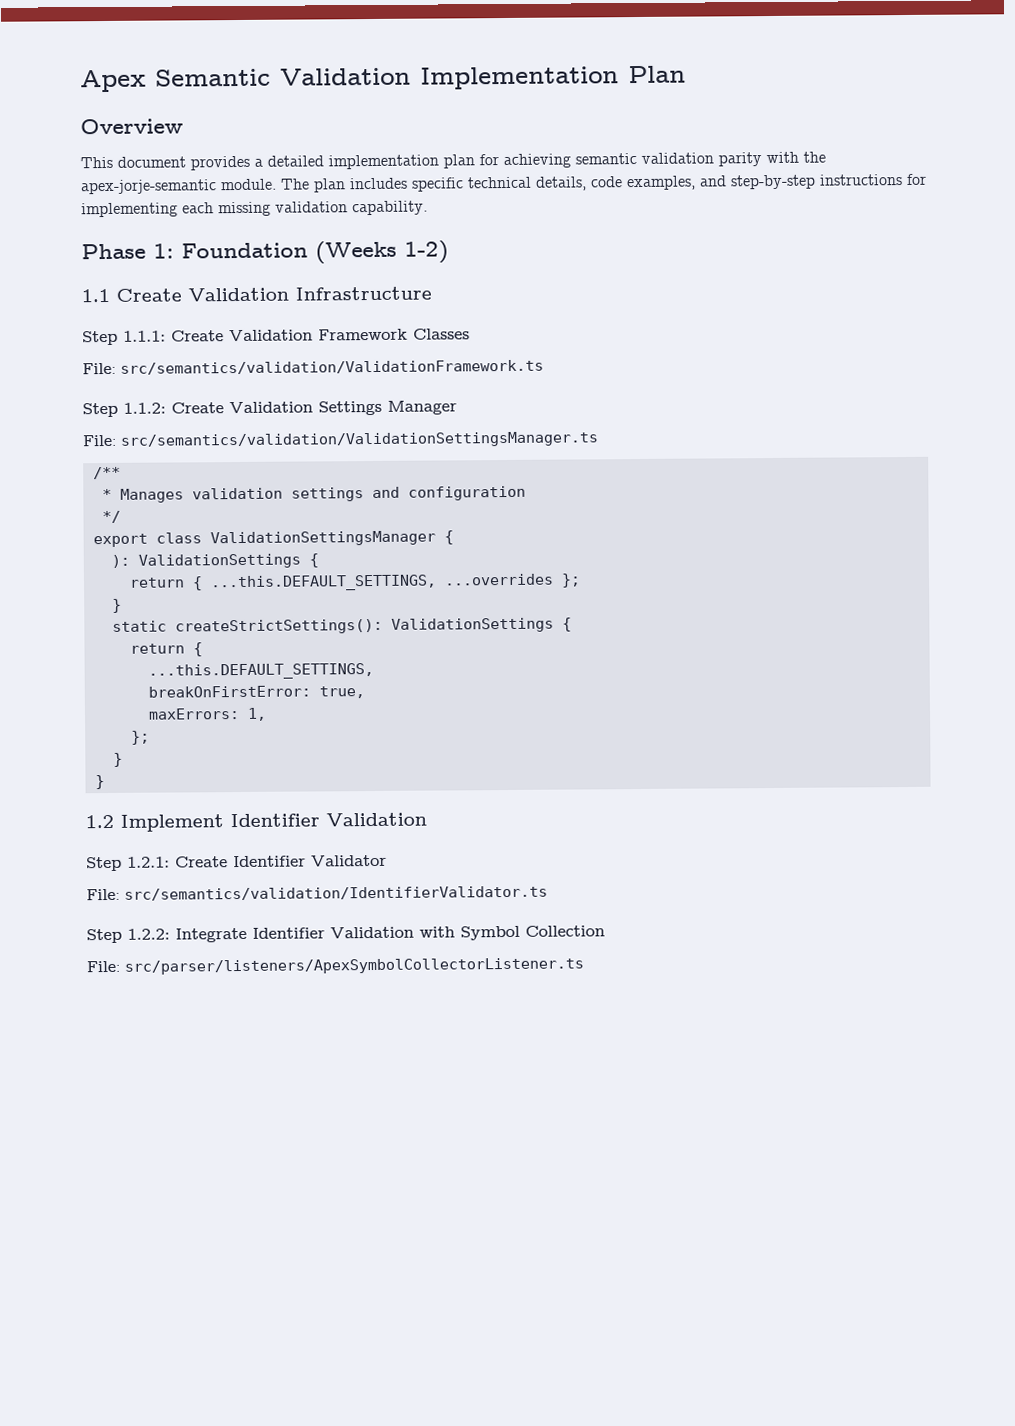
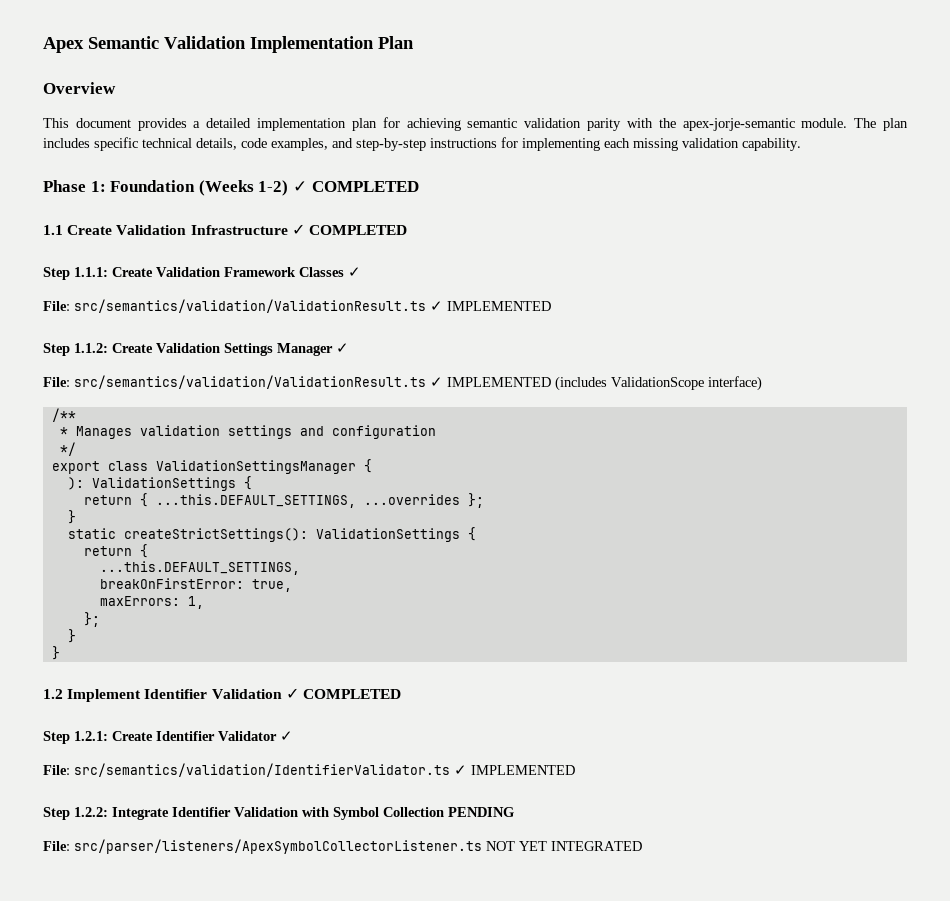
- Phase 1: Foundation (Weeks 1-2)
+ Phase 1: Foundation (Weeks 1-2) ✓ COMPLETED
- 1.1 Create Validation Infrastructure
+ 1.1 Create Validation Infrastructure ✓ COMPLETED
- Step 1.1.1: Create Validation Framework Classes
- File: src/semantics/validation/ValidationFramework.ts
+ Step 1.1.1: Create Validation Framework Classes ✓
+ File: src/semantics/validation/ValidationResult.ts ✓ IMPLEMENTED
- Step 1.1.2: Create Validation Settings Manager
- File: src/semantics/validation/ValidationSettingsManager.ts
+ Step 1.1.2: Create Validation Settings Manager ✓
+ File: src/semantics/validation/ValidationResult.ts ✓ IMPLEMENTED (includes ValidationScope interface)
- 1.2 Implement Identifier Validation
+ 1.2 Implement Identifier Validation ✓ COMPLETED
- Step 1.2.1: Create Identifier Validator
+ Step 1.2.1: Create Identifier Validator ✓
- File: src/semantics/validation/IdentifierValidator.ts
+ File: src/semantics/validation/IdentifierValidator.ts ✓ IMPLEMENTED
- Step 1.2.2: Integrate Identifier Validation with Symbol Collection
+ Step 1.2.2: Integrate Identifier Validation with Symbol Collection PENDING
- File: src/parser/listeners/ApexSymbolCollectorListener.ts
+ File: src/parser/listeners/ApexSymbolCollectorListener.ts NOT YET INTEGRATED

